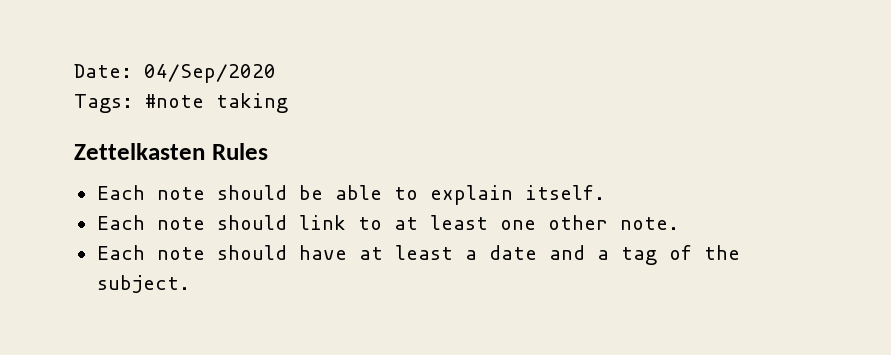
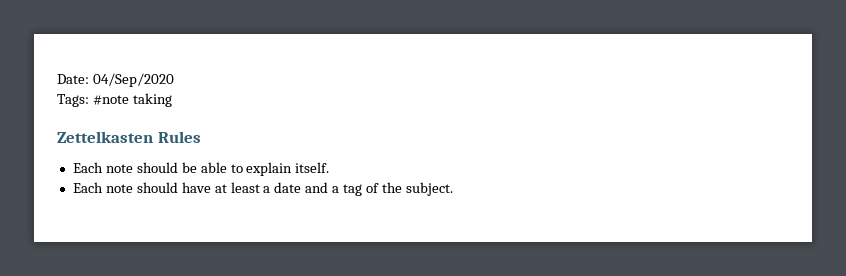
- Each note should link to at least one other note.

